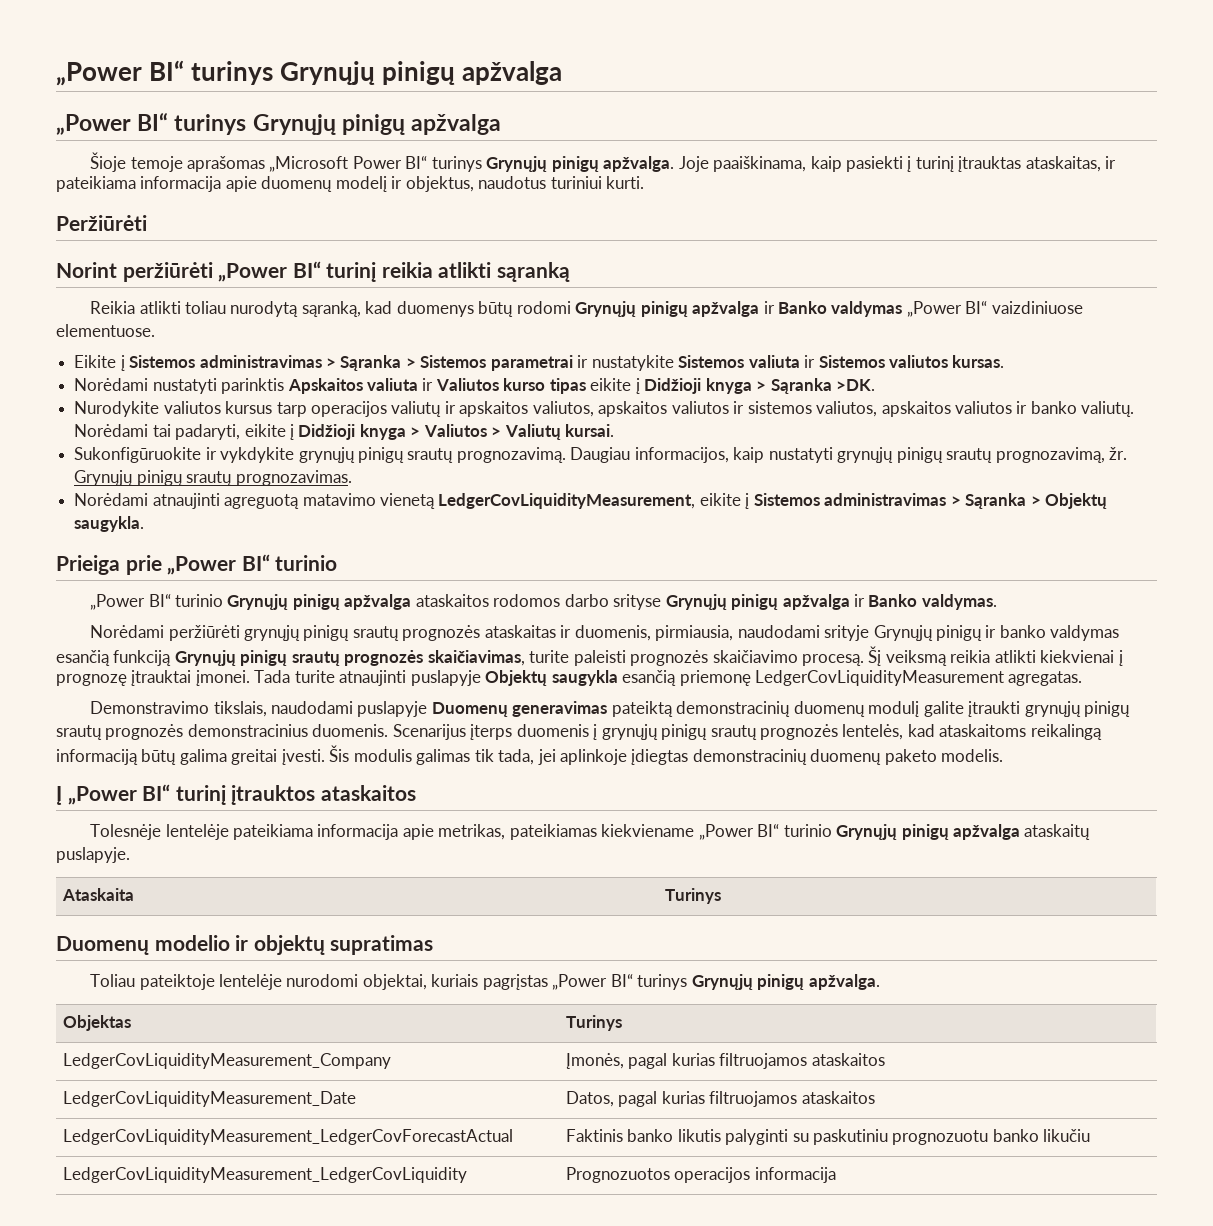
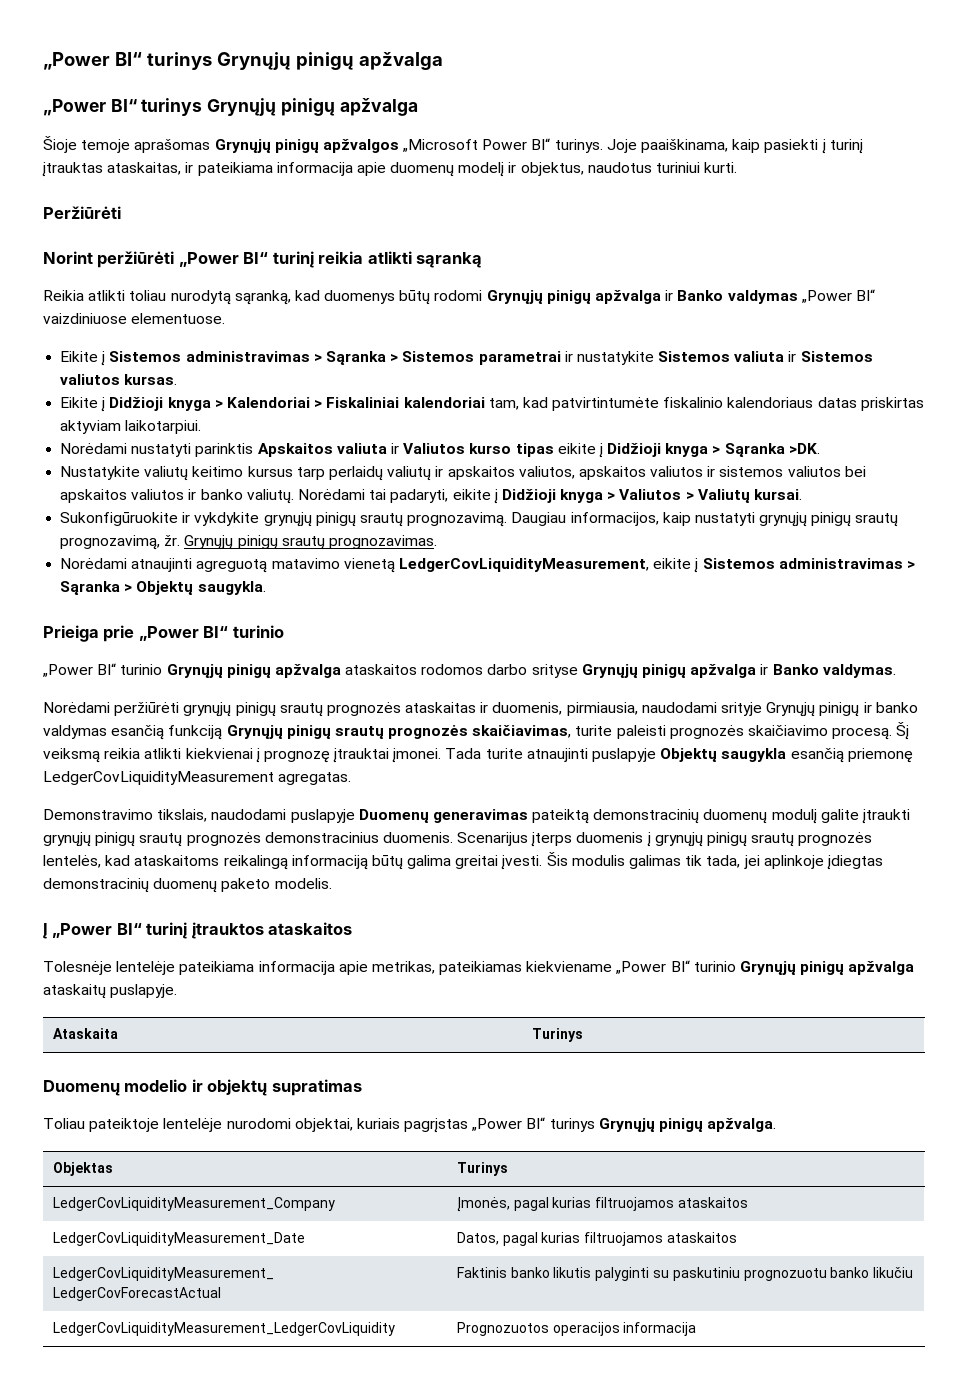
- Šioje temoje aprašomas „Microsoft Power BI“ turinys Grynųjų pinigų apžvalga.
+ Šioje temoje aprašomas Grynųjų pinigų apžvalgos „Microsoft Power BI“ turinys.
+ Eikite į Didžioji knyga > Kalendoriai > Fiskaliniai kalendoriai tam, kad patvirtintumėte fiskalinio kalendoriaus datas priskirtas aktyviam laikotarpiui.
- Nurodykite valiutos kursus tarp operacijos valiutų ir apskaitos valiutos, apskaitos valiutos ir sistemos valiutos, apskaitos valiutos ir banko valiutų.
+ Nustatykite valiutų keitimo kursus tarp perlaidų valiutų ir apskaitos valiutos, apskaitos valiutos ir sistemos valiutos bei apskaitos valiutos ir banko valiutų.

